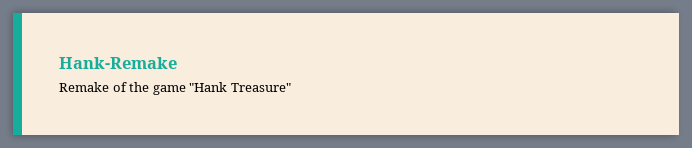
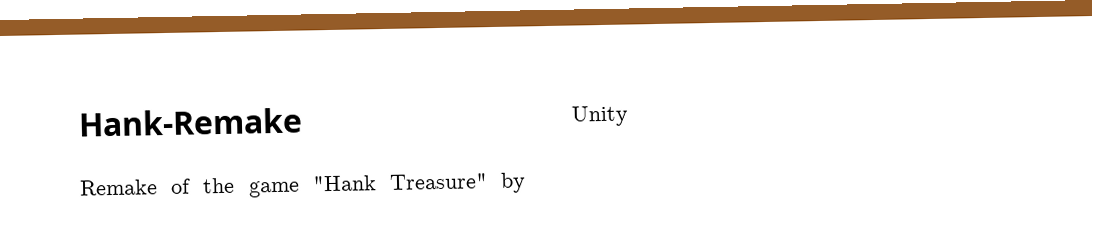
- Remake of the game "Hank Treasure"
+ Remake of the game "Hank Treasure" by Unity

